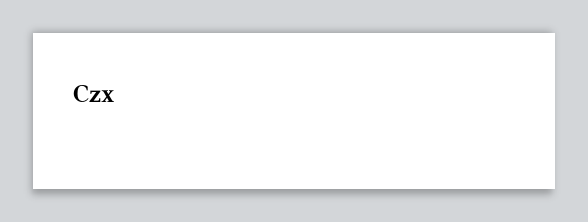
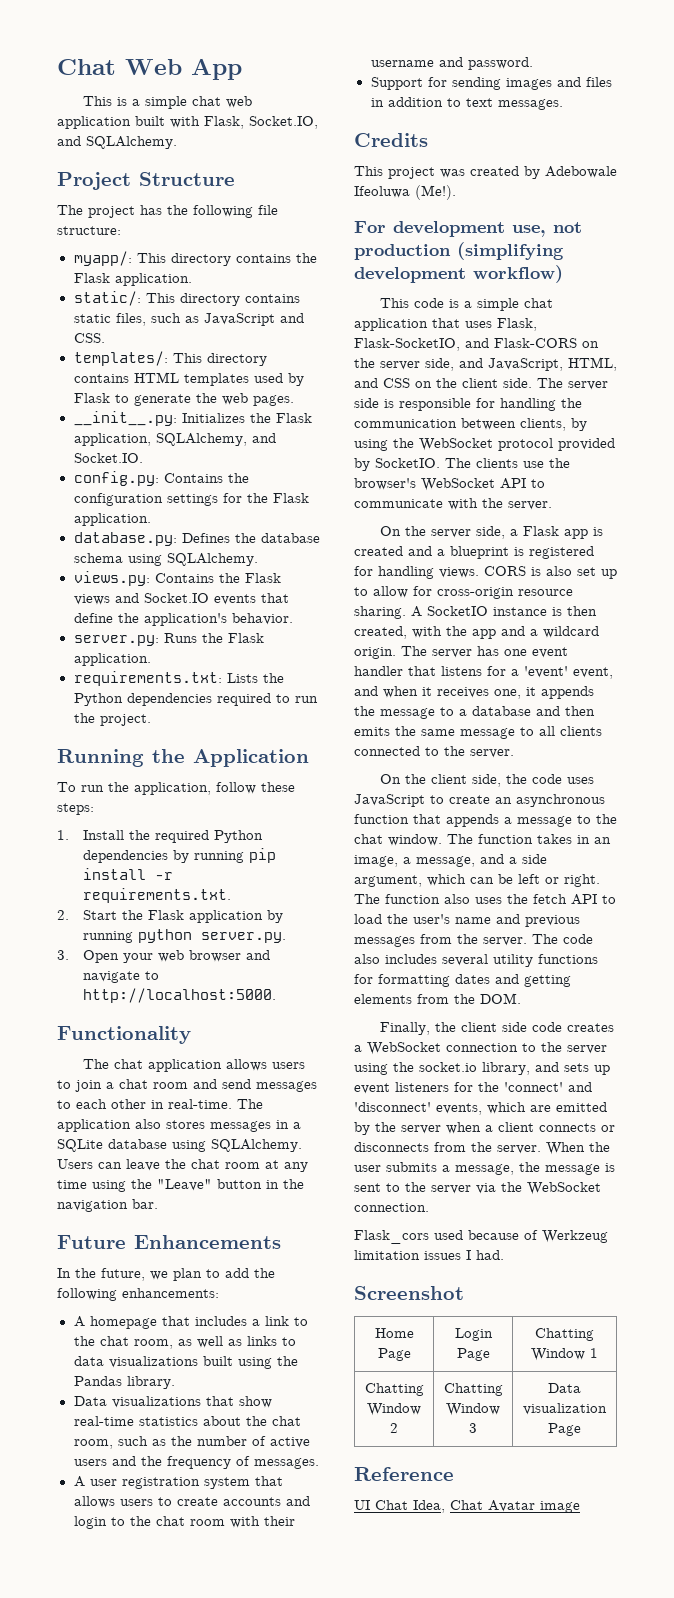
- Czx
+ Chat Web App
+ This is a simple chat web application built with Flask, Socket.IO, and SQLAlchemy.
+ Project Structure
+ The project has the following file structure:
+ myapp/: This directory contains the Flask application.
+ static/: This directory contains static files, such as JavaScript and CSS.
+ templates/: This directory contains HTML templates used by Flask to generate the web pages.
+ __init__.py: Initializes the Flask application, SQLAlchemy, and Socket.IO.
+ config.py: Contains the configuration settings for the Flask application.
+ database.py: Defines the database schema using SQLAlchemy.
+ views.py: Contains the Flask views and Socket.IO events that define the application's behavior.
+ server.py: Runs the Flask application.
+ requirements.txt: Lists the Python dependencies required to run the project.
+ Running the Application
+ To run the application, follow these steps:
+ 1. Install the required Python dependencies by running pip install -r requirements.txt.
+ 2. Start the Flask application by running python server.py.
+ 3. Open your web browser and navigate to http://localhost:5000.
+ Functionality
+ The chat application allows users to join a chat room and send messages to each other in real-time. The application also stores messages in a SQLite database using SQLAlchemy. Users can leave the chat room at any time using the "Leave" button in the navigation bar.
+ Future Enhancements
+ In the future, we plan to add the following enhancements:
+ A homepage that includes a link to the chat room, as well as links to data visualizations built using the Pandas library.
+ Data visualizations that show real-time statistics about the chat room, such as the number of active users and the frequency of messages.
+ A user registration system that allows users to create accounts and login to the chat room with their username and password.
+ Support for sending images and files in addition to text messages.
+ Credits
+ This project was created by Adebowale Ifeoluwa (Me!).
+ For development use, not production (simplifying development workflow)
+ This code is a simple chat application that uses Flask, Flask-SocketIO, and Flask-CORS on the server side, and JavaScript, HTML, and CSS on the client side. The server side is responsible for handling the communication between clients, by using the WebSocket protocol provided by SocketIO. The clients use the browser's WebSocket API to communicate with the server.
+ On the server side, a Flask app is created and a blueprint is registered for handling views. CORS is also set up to allow for cross-origin resource sharing. A SocketIO instance is then created, with the app and a wildcard origin. The server has one event handler that listens for a 'event' event, and when it receives one, it appends the message to a database and then emits the same message to all clients connected to the server.
+ On the client side, the code uses JavaScript to create an asynchronous function that appends a message to the chat window. The function takes in an image, a message, and a side argument, which can be left or right. The function also uses the fetch API to load the user's name and previous messages from the server. The code also includes several utility functions for formatting dates and getting elements from the DOM.
+ Finally, the client side code creates a WebSocket connection to the server using the socket.io library, and sets up event listeners for the 'connect' and 'disconnect' events, which are emitted by the server when a client connects or disconnects from the server. When the user submits a message, the message is sent to the server via the WebSocket connection.
+ Flask_cors used because of Werkzeug limitation issues I had.
+ Screenshot
+ Home Page | Login Page | Chatting Window 1
+ Chatting Window 2 | Chatting Window 3 | Data visualization Page
+ Reference
+ UI Chat Idea, Chat Avatar image

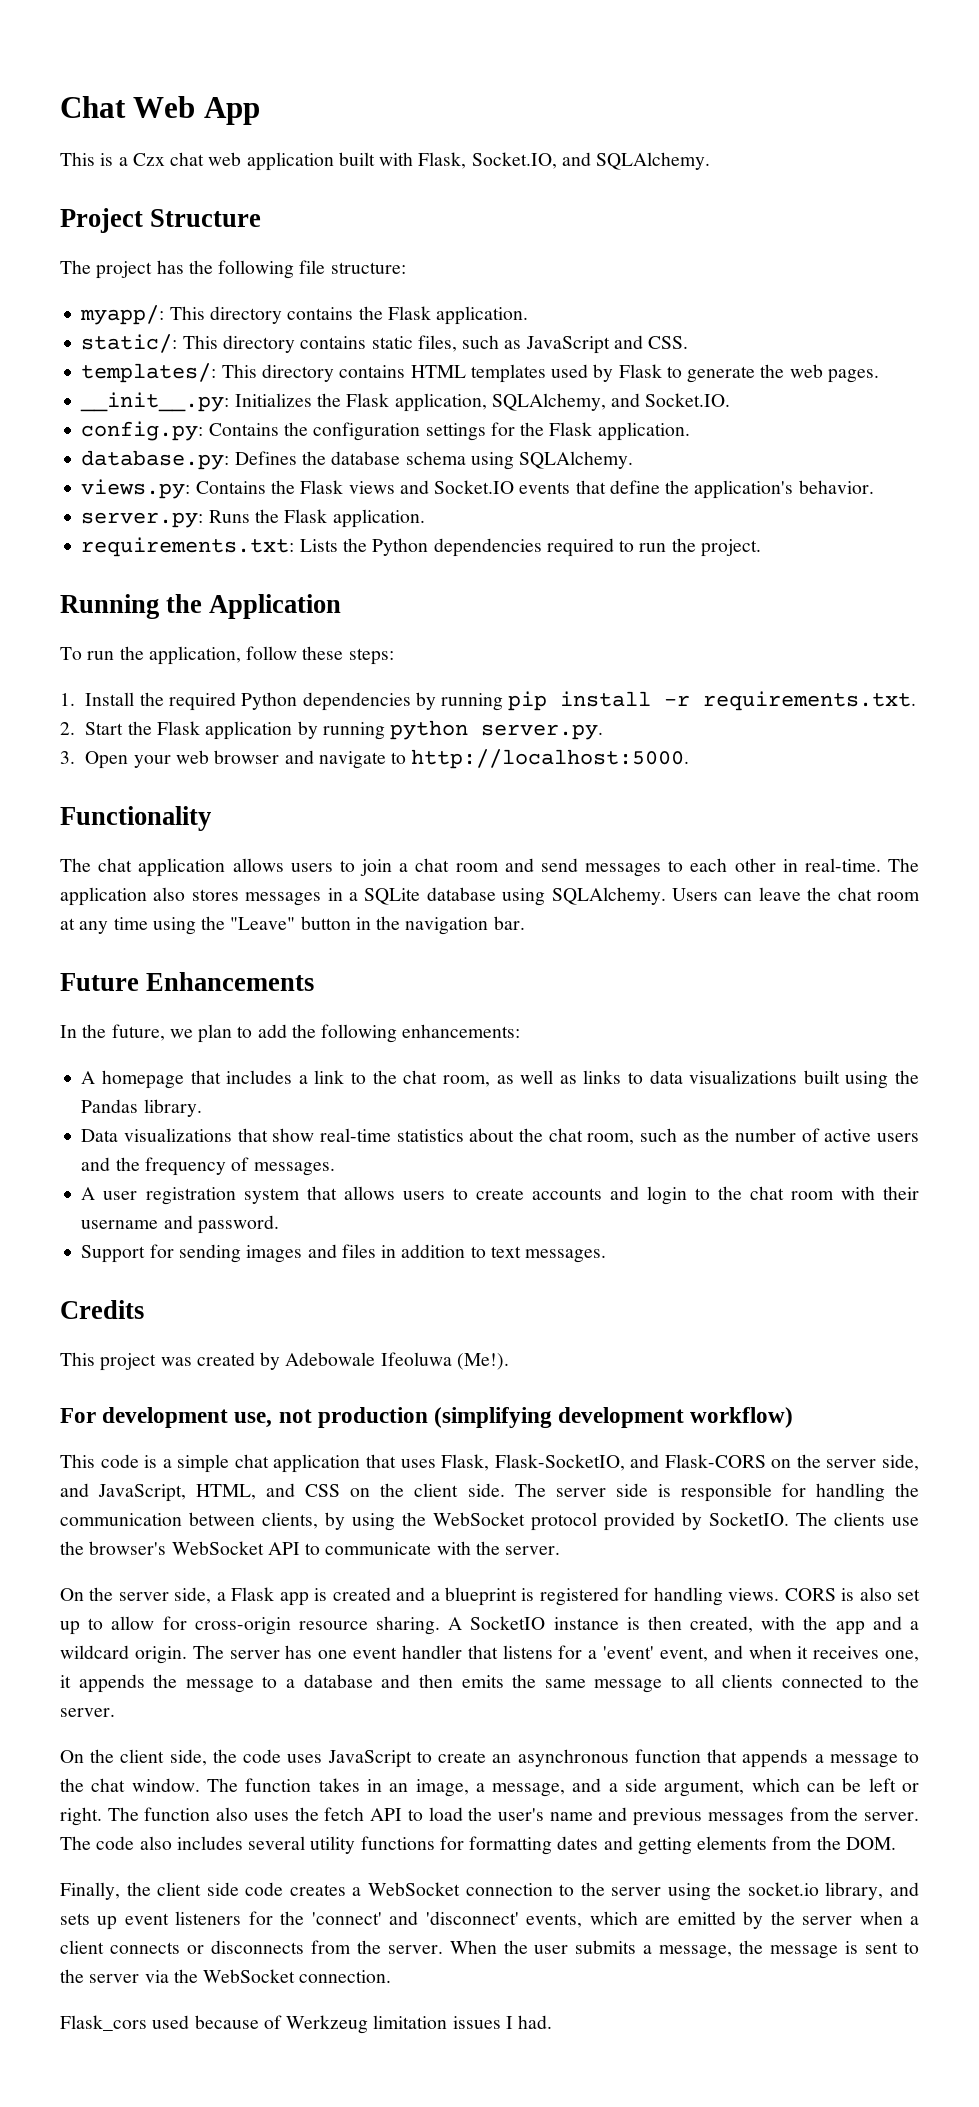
- This is a simple chat web application built with Flask, Socket.IO, and SQLAlchemy.
+ This is a Czx chat web application built with Flask, Socket.IO, and SQLAlchemy.
- Screenshot
- Home Page | Login Page | Chatting Window 1
- Chatting Window 2 | Chatting Window 3 | Data visualization Page
- Reference
- UI Chat Idea, Chat Avatar image

